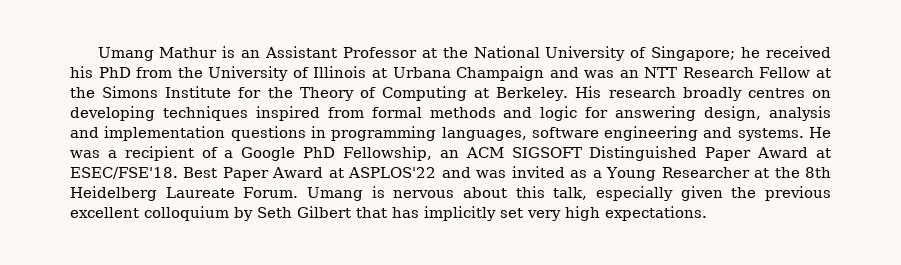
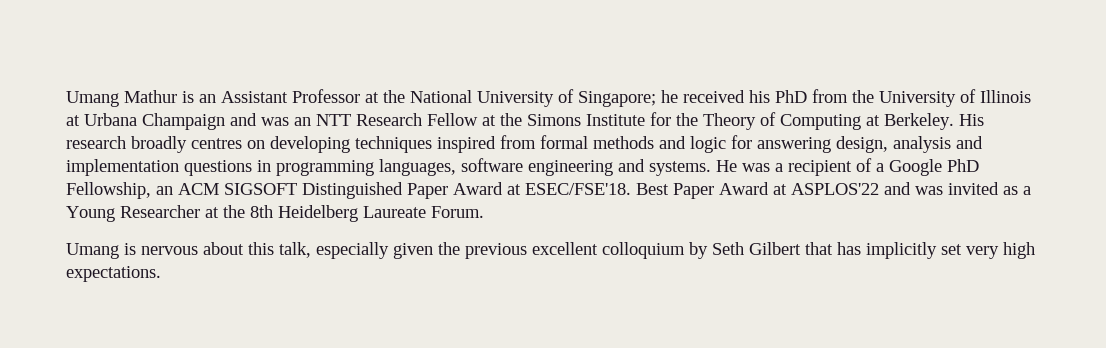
- Best Paper Award at ASPLOS'22 and was invited as a Young Researcher at the 8th Heidelberg Laureate Forum. Umang is nervous about this talk, especially given the previous excellent colloquium by Seth Gilbert that has implicitly set very high expectations.
+ Best Paper Award at ASPLOS'22 and was invited as a Young Researcher at the 8th Heidelberg Laureate Forum.
+ Umang is nervous about this talk, especially given the previous excellent colloquium by Seth Gilbert that has implicitly set very high expectations.

